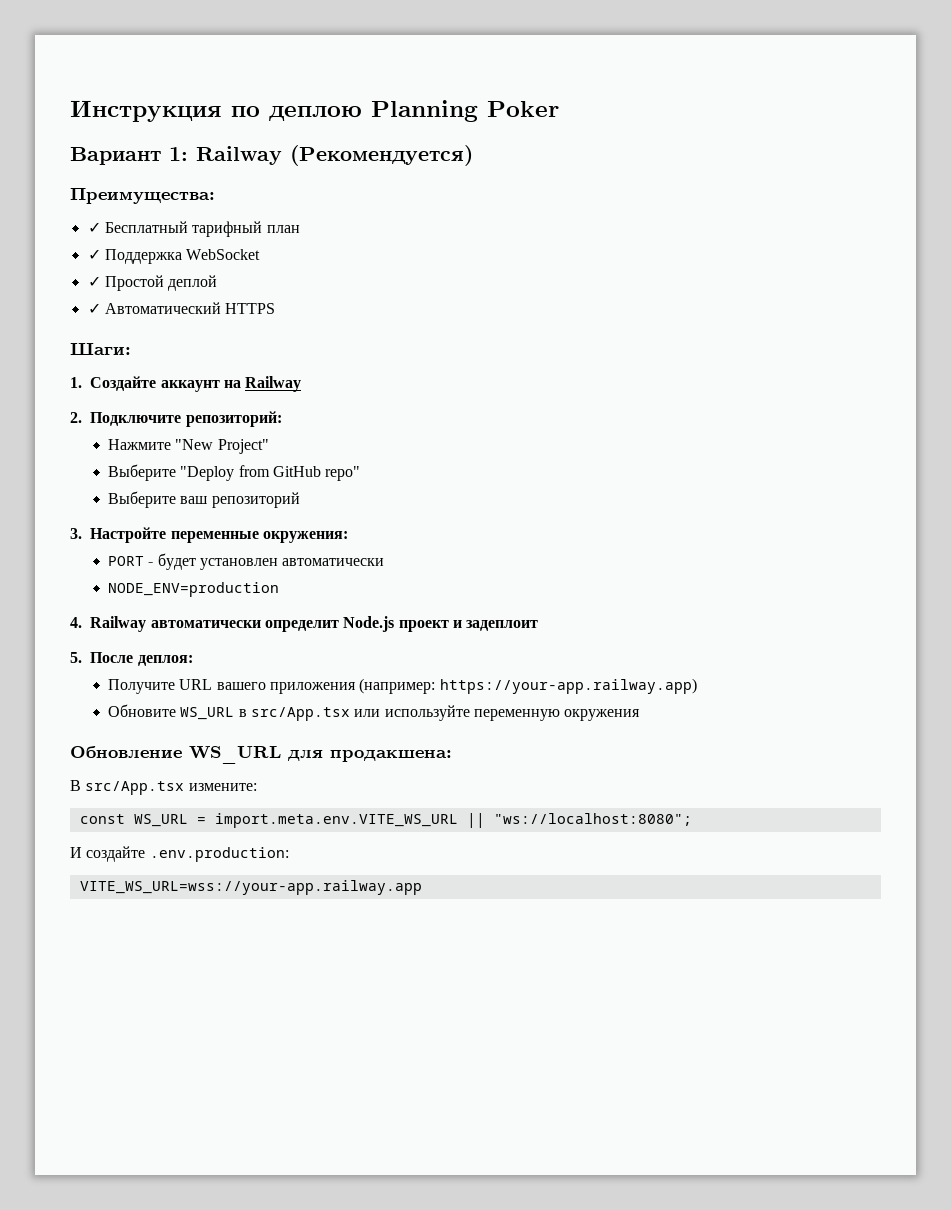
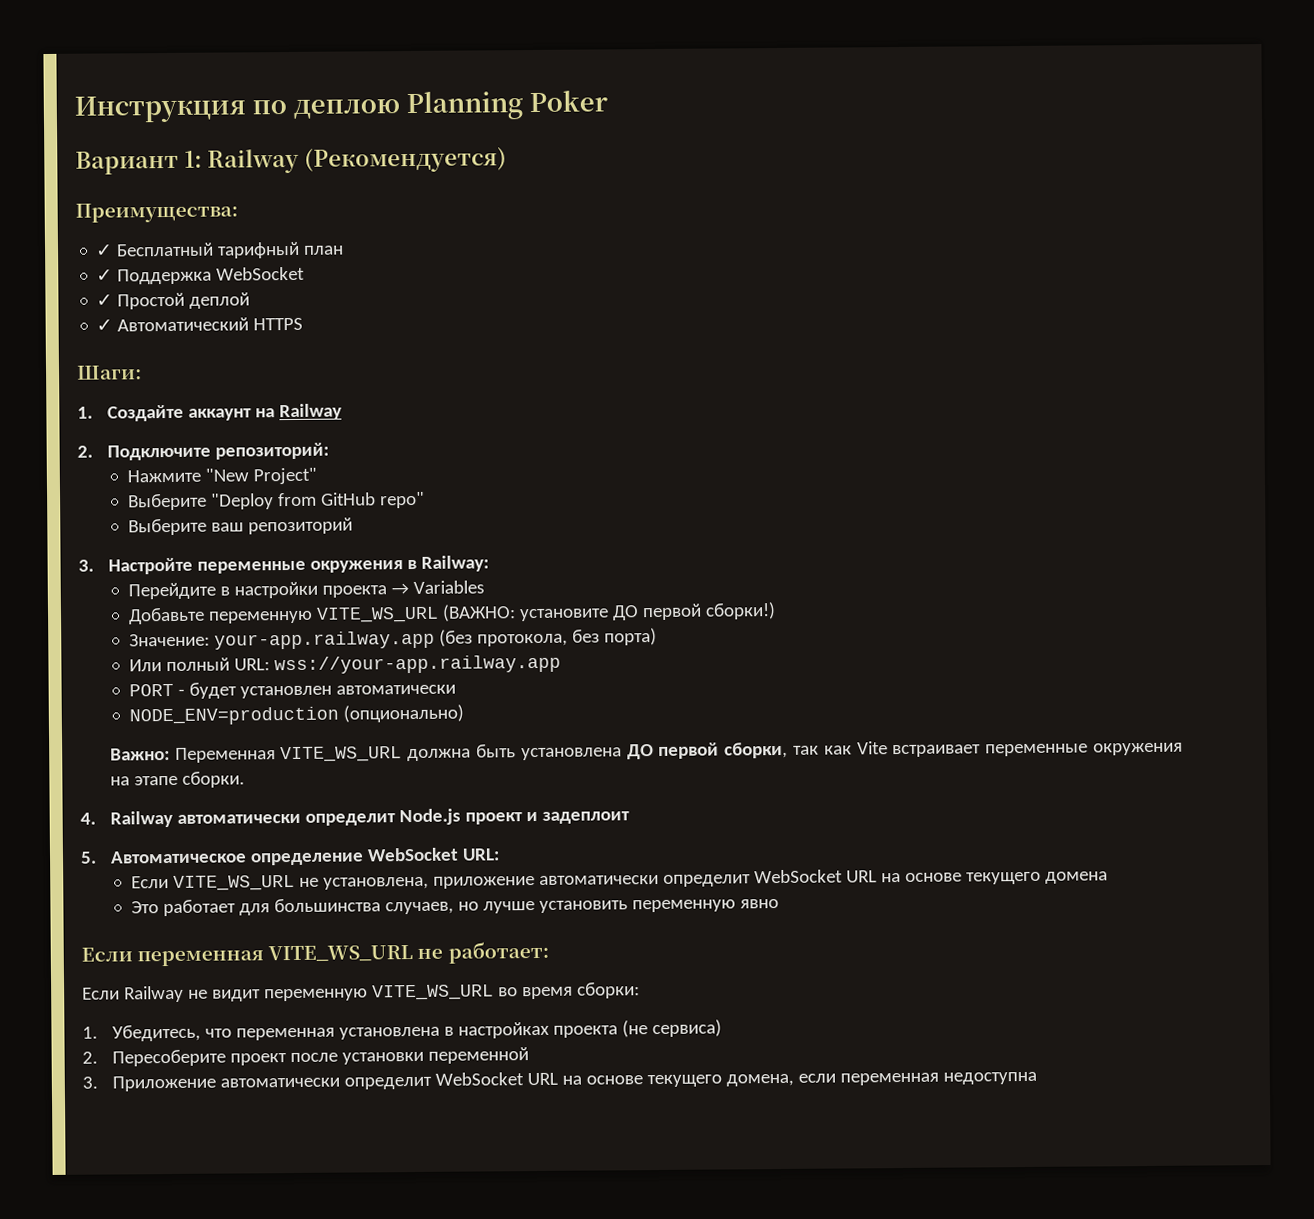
- 3. Настройте переменные окружения:
+ 3. Настройте переменные окружения в Railway:
+ Перейдите в настройки проекта → Variables
+ Добавьте переменную VITE_WS_URL (ВАЖНО: установите ДО первой сборки!)
+ Значение: your-app.railway.app (без протокола, без порта)
+ Или полный URL: wss://your-app.railway.app
- NODE_ENV=production
+ NODE_ENV=production (опционально)
+ Важно: Переменная VITE_WS_URL должна быть установлена ДО первой сборки, так как Vite встраивает переменные окружения на этапе сборки.
- 5. После деплоя:
- Получите URL вашего приложения (например: https://your-app.railway.app)
- Обновите WS_URL в src/App.tsx или используйте переменную окружения
- Обновление WS_URL для продакшена:
- В src/App.tsx измените:
- const WS_URL = import.meta.env.VITE_WS_URL || "ws://localhost:8080";
- И создайте .env.production:
- VITE_WS_URL=wss://your-app.railway.app
+ 5. Автоматическое определение WebSocket URL:
+ Если VITE_WS_URL не установлена, приложение автоматически определит WebSocket URL на основе текущего домена
+ Это работает для большинства случаев, но лучше установить переменную явно
+ Если переменная VITE_WS_URL не работает:
+ Если Railway не видит переменную VITE_WS_URL во время сборки:
+ 1. Убедитесь, что переменная установлена в настройках проекта (не сервиса)
+ 2. Пересоберите проект после установки переменной
+ 3. Приложение автоматически определит WebSocket URL на основе текущего домена, если переменная недоступна

